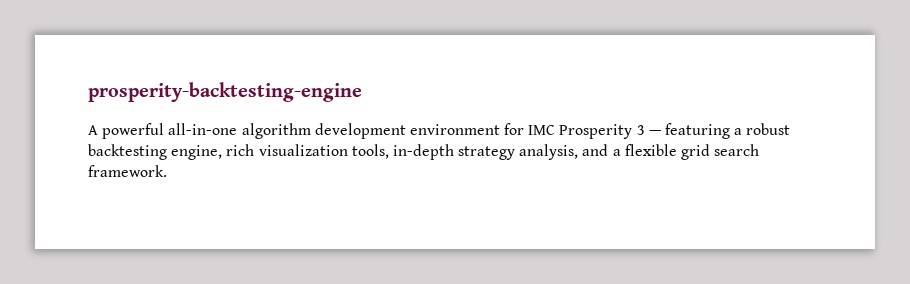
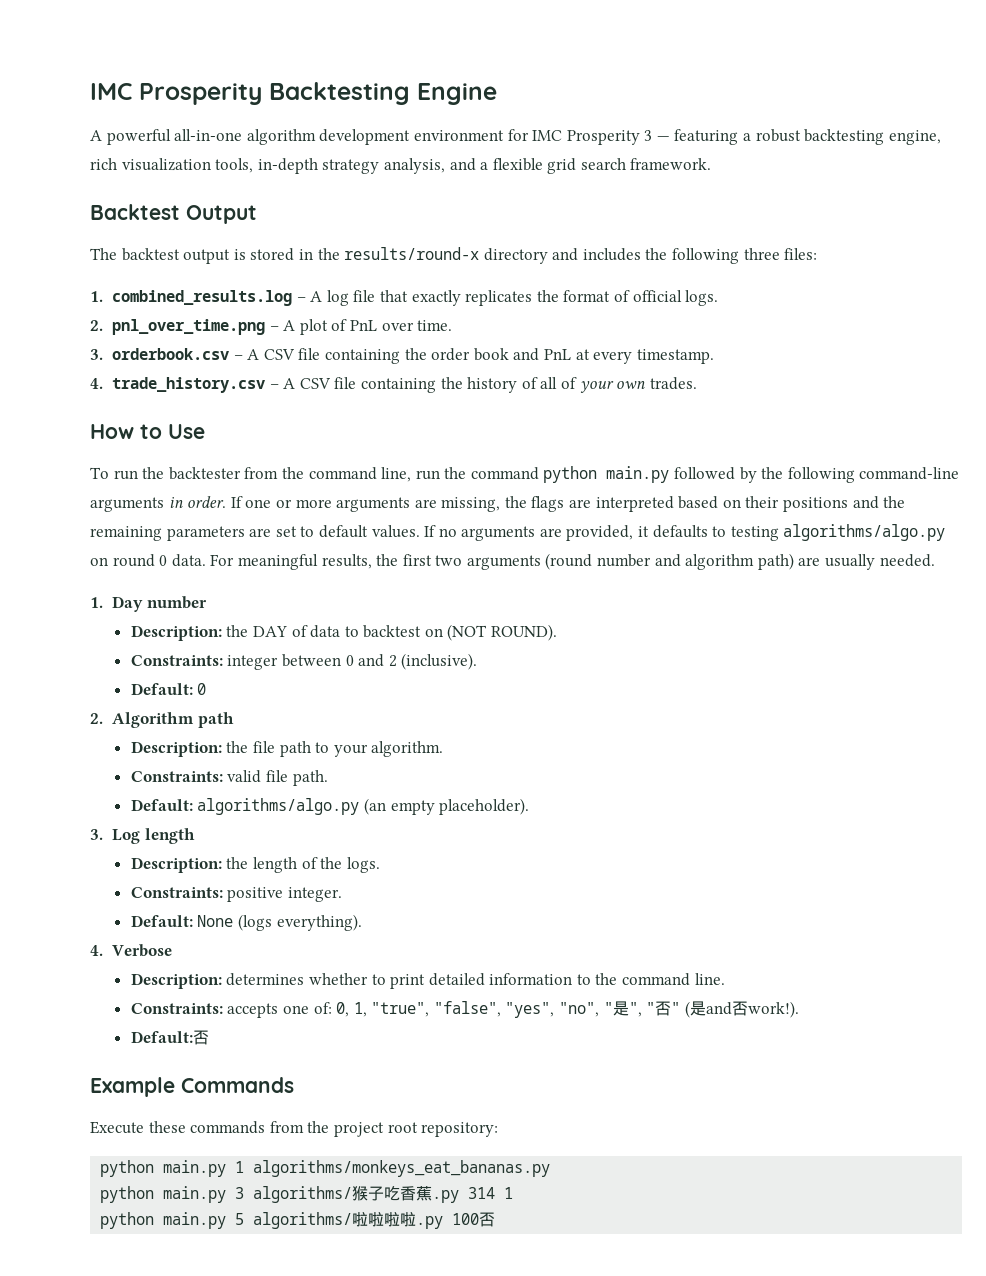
- prosperity-backtesting-engine
+ IMC Prosperity Backtesting Engine
+ Backtest Output
+ The backtest output is stored in the results/round-x directory and includes the following three files:
+ 1. combined_results.log – A log file that exactly replicates the format of official logs.
+ 2. pnl_over_time.png – A plot of PnL over time.
+ 3. orderbook.csv – A CSV file containing the order book and PnL at every timestamp.
+ 4. trade_history.csv – A CSV file containing the history of all of your own trades.
+ How to Use
+ To run the backtester from the command line, run the command python main.py followed by the following command-line arguments in order. If one or more arguments are missing, the flags are interpreted based on their positions and the remaining parameters are set to default values. If no arguments are provided, it defaults to testing algorithms/algo.py on round 0 data. For meaningful results, the first two arguments (round number and algorithm path) are usually needed.
+ 1. Day number
+ Description: the DAY of data to backtest on (NOT ROUND).
+ Constraints: integer between 0 and 2 (inclusive).
+ Default: 0
+ 2. Algorithm path
+ Description: the file path to your algorithm.
+ Constraints: valid file path.
+ Default: algorithms/algo.py (an empty placeholder).
+ 3. Log length
+ Description: the length of the logs.
+ Constraints: positive integer.
+ Default: None (logs everything).
+ 4. Verbose
+ Description: determines whether to print detailed information to the command line.
+ Constraints: accepts one of: 0, 1, "true", "false", "yes", "no", "是", "否" (是and否work!).
+ Default:否
+ Example Commands
+ Execute these commands from the project root repository:
+ python main.py 1 algorithms/monkeys_eat_bananas.py
+ python main.py 3 algorithms/猴子吃香蕉.py 314 1
+ python main.py 5 algorithms/啦啦啦啦.py 100否

